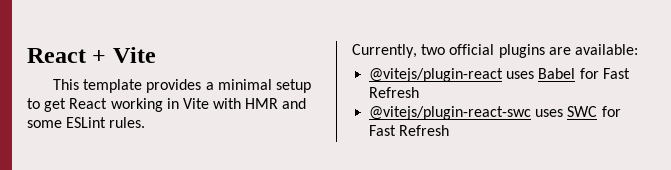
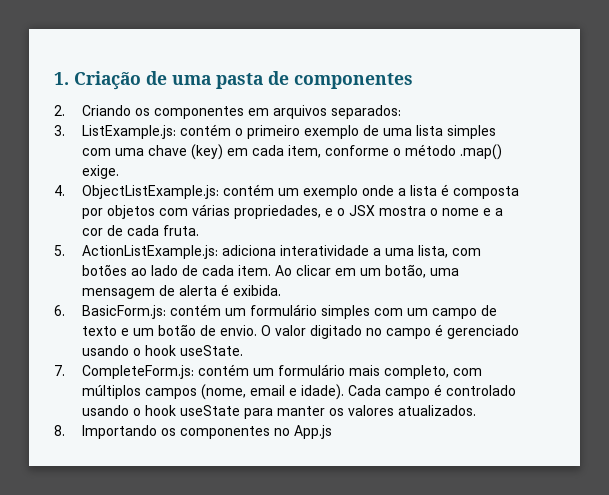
- React + Vite
- This template provides a minimal setup to get React working in Vite with HMR and some ESLint rules.
- Currently, two official plugins are available:
- @vitejs/plugin-react uses Babel for Fast Refresh
- @vitejs/plugin-react-swc uses SWC for Fast Refresh
+ 1. Criação de uma pasta de componentes
+ 2. Criando os componentes em arquivos separados:
+ 3. ListExample.js: contém o primeiro exemplo de uma lista simples com uma chave (key) em cada item, conforme o método .map() exige.
+ 4. ObjectListExample.js: contém um exemplo onde a lista é composta por objetos com várias propriedades, e o JSX mostra o nome e a cor de cada fruta.
+ 5. ActionListExample.js: adiciona interatividade a uma lista, com botões ao lado de cada item. Ao clicar em um botão, uma mensagem de alerta é exibida.
+ 6. BasicForm.js: contém um formulário simples com um campo de texto e um botão de envio. O valor digitado no campo é gerenciado usando o hook useState.
+ 7. CompleteForm.js: contém um formulário mais completo, com múltiplos campos (nome, email e idade). Cada campo é controlado usando o hook useState para manter os valores atualizados.
+ 8. Importando os componentes no App.js

